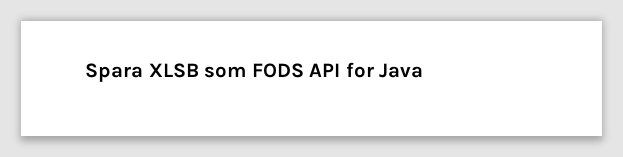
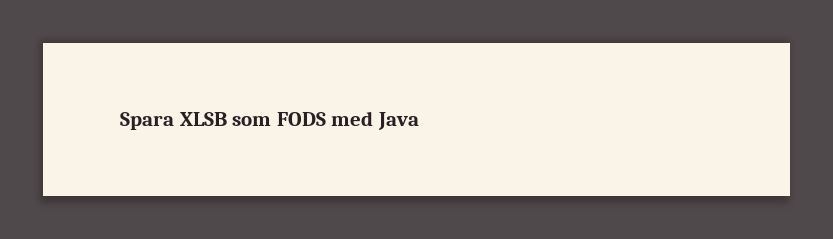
- Spara XLSB som FODS API for Java
+ Spara XLSB som FODS med Java

